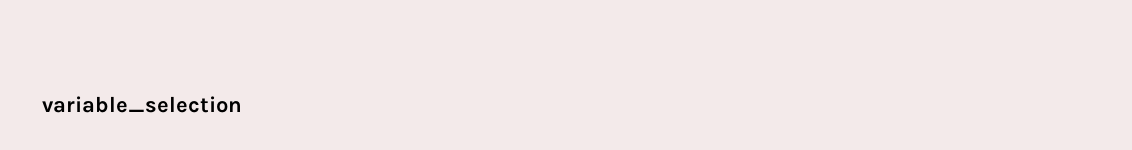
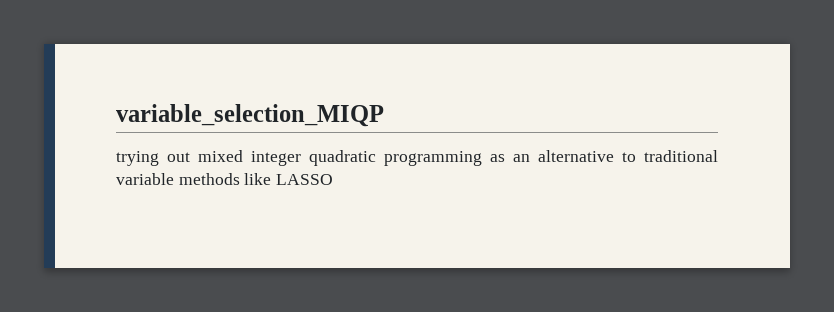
- variable_selection
+ variable_selection_MIQP
+ trying out mixed integer quadratic programming as an alternative to traditional variable methods like LASSO

